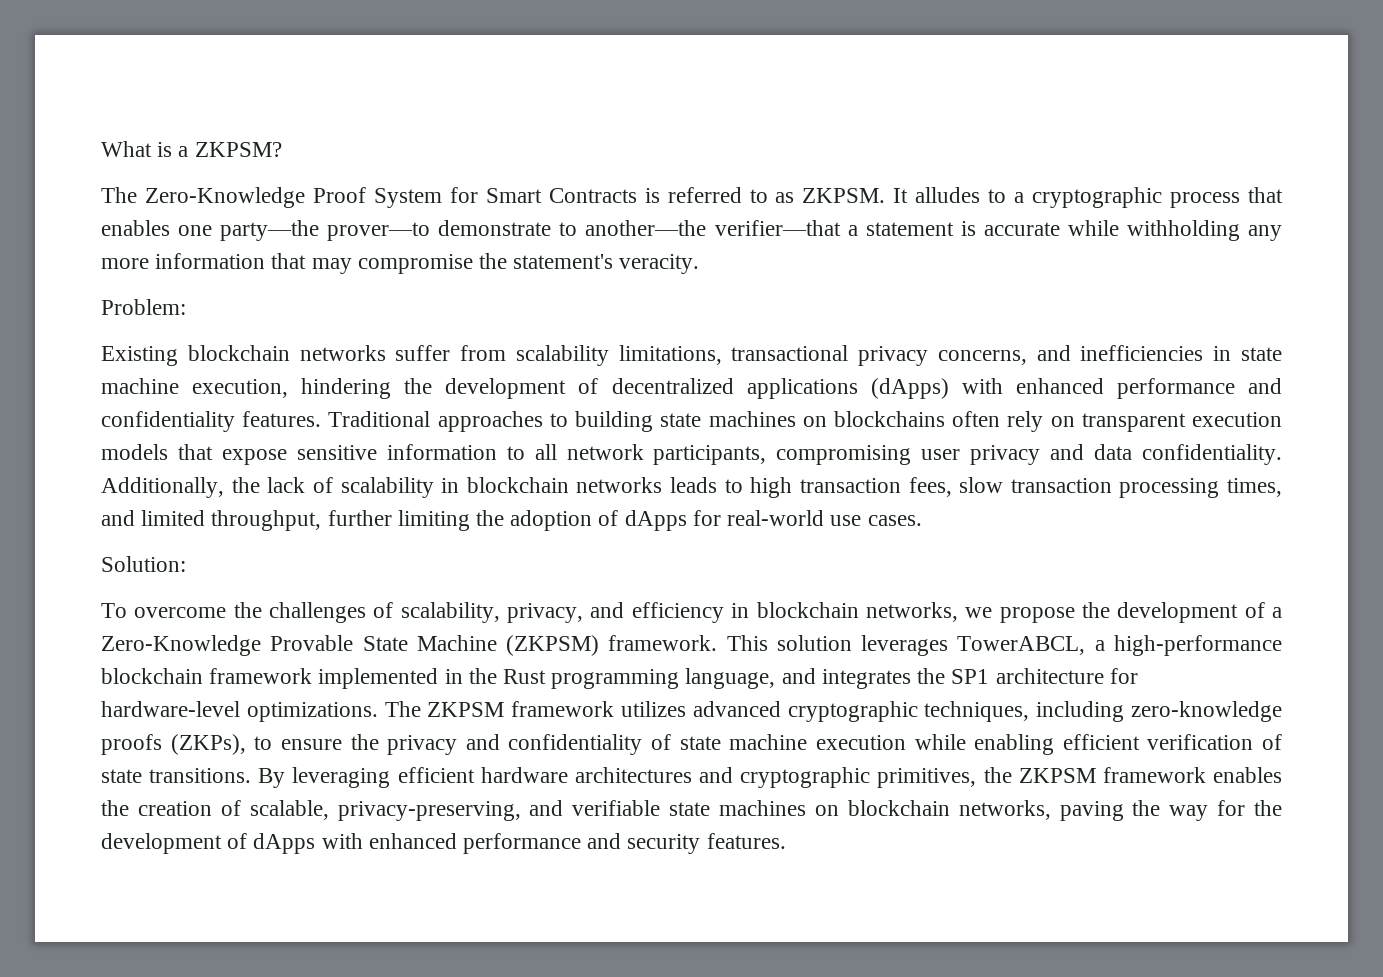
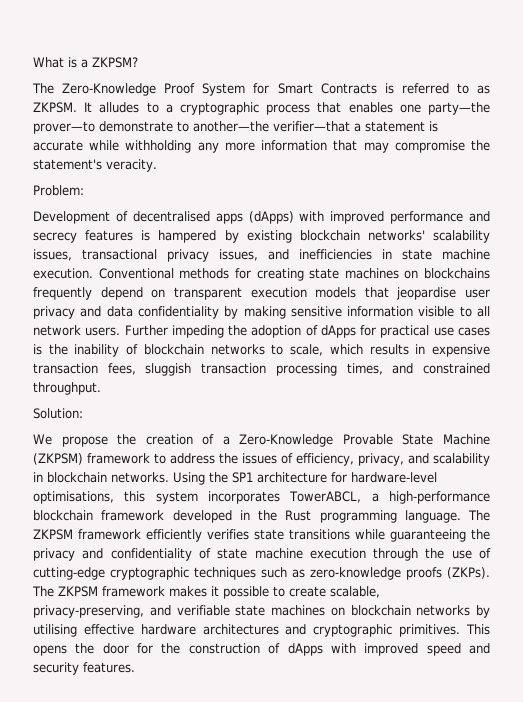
- Existing blockchain networks suffer from scalability limitations, transactional privacy concerns, and inefficiencies in state machine execution, hindering the development of decentralized applications (dApps) with enhanced performance and confidentiality features. Traditional approaches to building state machines on blockchains often rely on transparent execution models that expose sensitive information to all network participants, compromising user privacy and data confidentiality. Additionally, the lack of scalability in blockchain networks leads to high transaction fees, slow transaction processing times, and limited throughput, further limiting the adoption of dApps for real-world use cases.
+ Development of decentralised apps (dApps) with improved performance and secrecy features is hampered by existing blockchain networks' scalability issues, transactional privacy issues, and inefficiencies in state machine execution. Conventional methods for creating state machines on blockchains frequently depend on transparent execution models that jeopardise user privacy and data confidentiality by making sensitive information visible to all network users. Further impeding the adoption of dApps for practical use cases is the inability of blockchain networks to scale, which results in expensive transaction fees, sluggish transaction processing times, and constrained throughput.
  Solution:
- To overcome the challenges of scalability, privacy, and efficiency in blockchain networks, we propose the development of a Zero-Knowledge Provable State Machine (ZKPSM) framework. This solution leverages TowerABCL, a high-performance blockchain framework implemented in the Rust programming language, and integrates the SP1 architecture for hardware-level optimizations. The ZKPSM framework utilizes advanced cryptographic techniques, including zero-knowledge proofs (ZKPs), to ensure the privacy and confidentiality of state machine execution while enabling efficient verification of state transitions. By leveraging efficient hardware architectures and cryptographic primitives, the ZKPSM framework enables the creation of scalable, privacy-preserving, and verifiable state machines on blockchain networks, paving the way for the development of dApps with enhanced performance and security features.
+ We propose the creation of a Zero-Knowledge Provable State Machine (ZKPSM) framework to address the issues of efficiency, privacy, and scalability in blockchain networks. Using the SP1 architecture for hardware-level optimisations, this system incorporates TowerABCL, a high-performance blockchain framework developed in the Rust programming language. The ZKPSM framework efficiently verifies state transitions while guaranteeing the privacy and confidentiality of state machine execution through the use of cutting-edge cryptographic techniques such as zero-knowledge proofs (ZKPs). The ZKPSM framework makes it possible to create scalable, privacy-preserving, and verifiable state machines on blockchain networks by utilising effective hardware architectures and cryptographic primitives. This opens the door for the construction of dApps with improved speed and security features.

